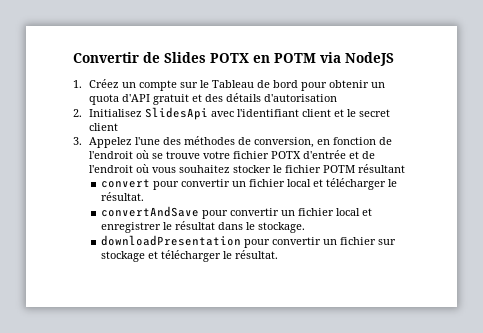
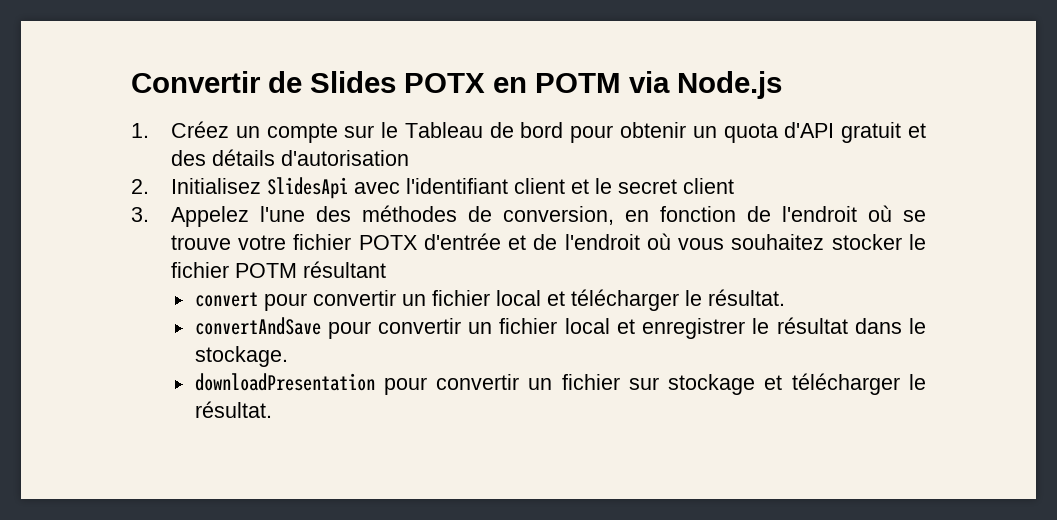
- Convertir de Slides POTX en POTM via NodeJS
+ Convertir de Slides POTX en POTM via Node.js

